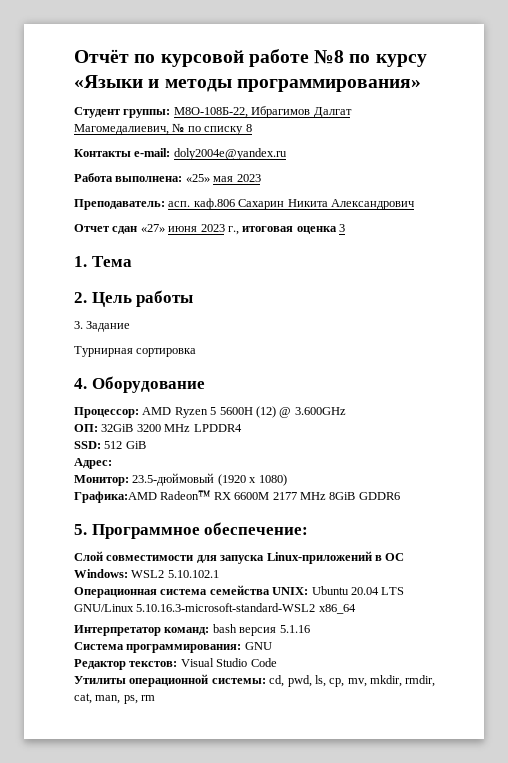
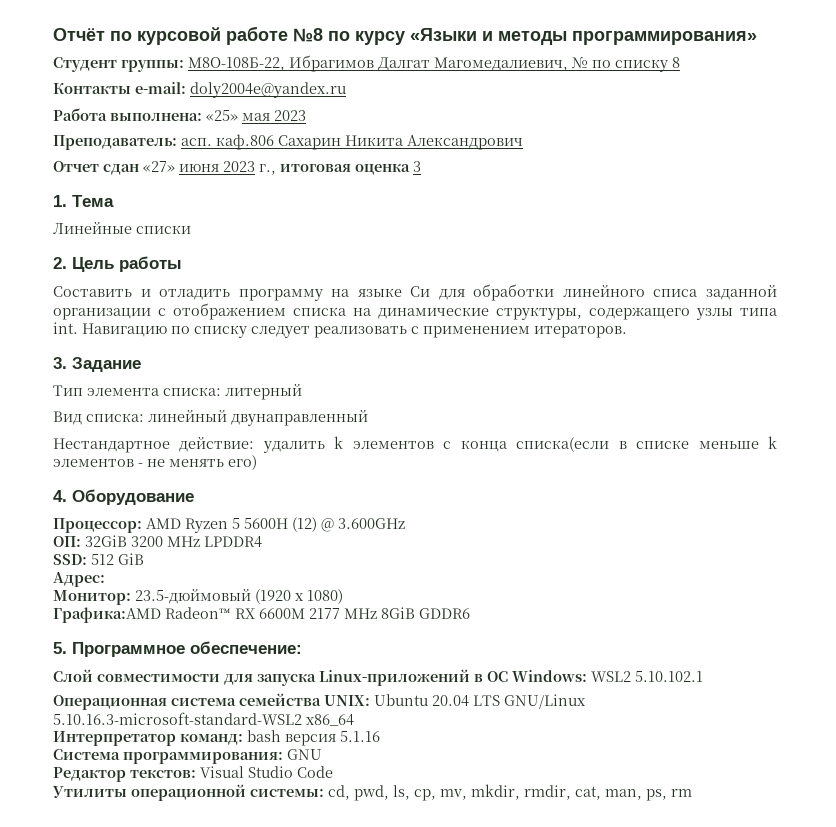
+ Линейные списки
+ Составить и отладить программу на языке Си для обработки линейного списа заданной организации с отображением списка на динамические структуры, содержащего узлы типа int. Навигацию по списку следует реализовать с применением итераторов.
  3. Задание
- Турнирная сортировка
+ Тип элемента списка: литерный
+ Вид списка: линейный двунаправленный
+ Нестандартное действие: удалить k элементов с конца списка(если в списке меньше k элементов - не менять его)

